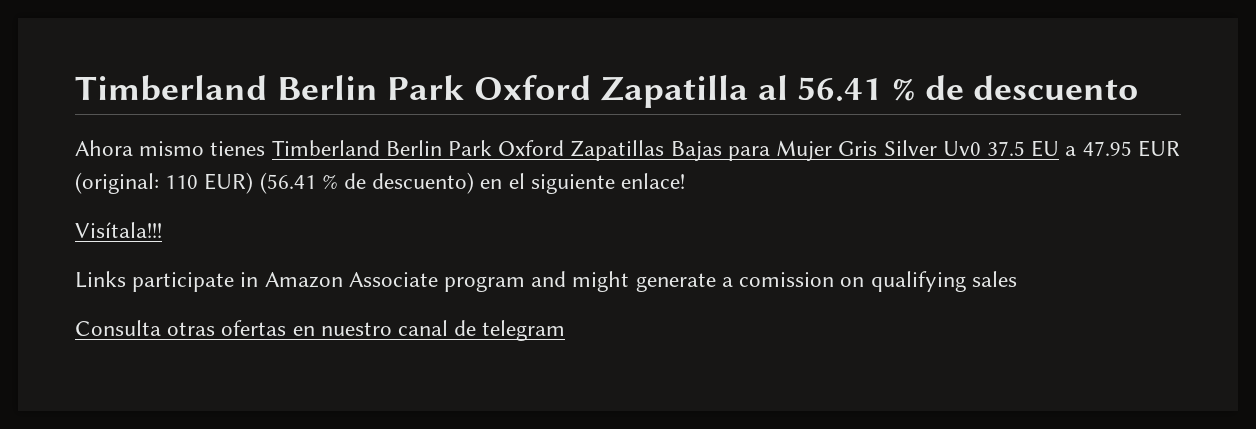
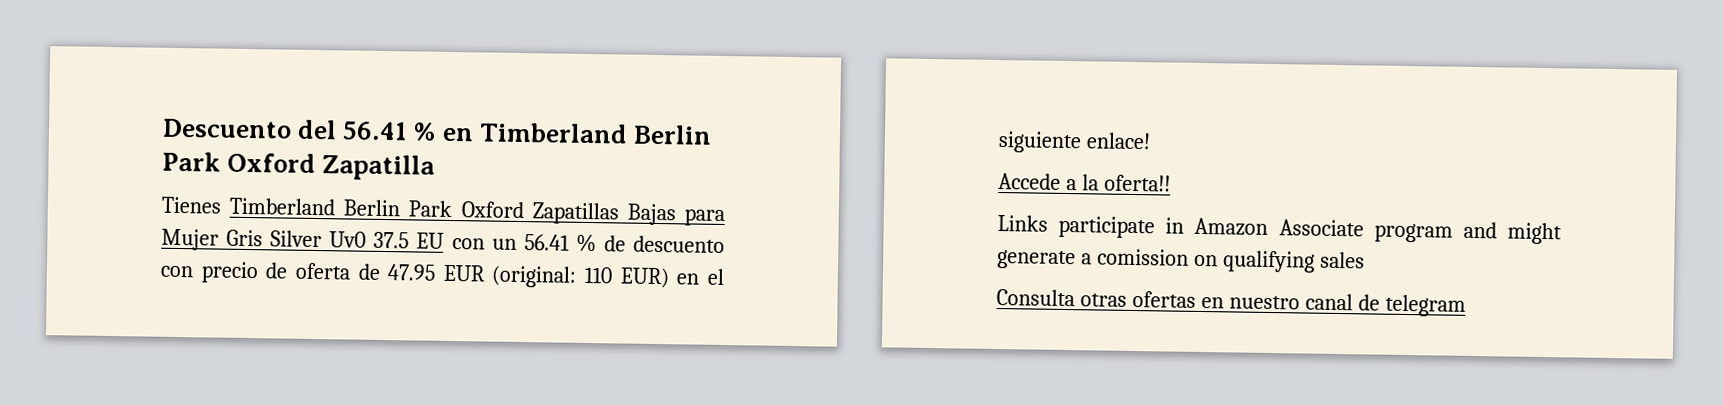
- Timberland Berlin Park Oxford Zapatilla al 56.41 % de descuento
- Ahora mismo tienes Timberland Berlin Park Oxford Zapatillas Bajas para Mujer Gris Silver Uv0 37.5 EU a 47.95 EUR (original: 110 EUR) (56.41 % de descuento) en el siguiente enlace!
+ Descuento del 56.41 % en Timberland Berlin Park Oxford Zapatilla
+ Tienes Timberland Berlin Park Oxford Zapatillas Bajas para Mujer Gris Silver Uv0 37.5 EU con un 56.41 % de descuento con precio de oferta de 47.95 EUR (original: 110 EUR) en el siguiente enlace!
- Visítala!!!
+ Accede a la oferta!!

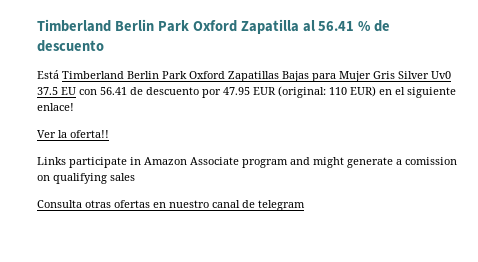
- Descuento del 56.41 % en Timberland Berlin Park Oxford Zapatilla
- Tienes Timberland Berlin Park Oxford Zapatillas Bajas para Mujer Gris Silver Uv0 37.5 EU con un 56.41 % de descuento con precio de oferta de 47.95 EUR (original: 110 EUR) en el siguiente enlace!
+ Timberland Berlin Park Oxford Zapatilla al 56.41 % de descuento
+ Está Timberland Berlin Park Oxford Zapatillas Bajas para Mujer Gris Silver Uv0 37.5 EU con 56.41 de descuento por 47.95 EUR (original: 110 EUR) en el siguiente enlace!
- Accede a la oferta!!
+ Ver la oferta!!

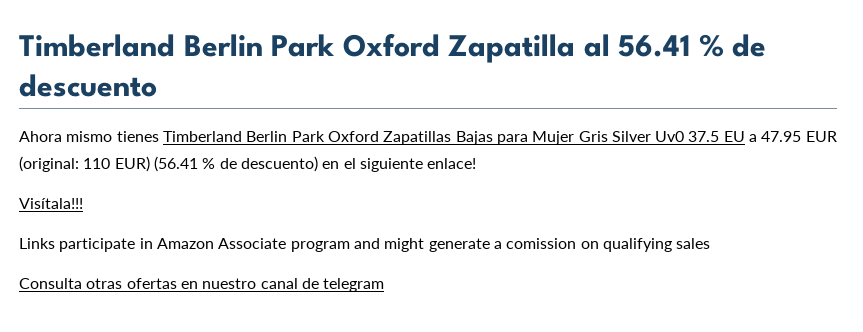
- Está Timberland Berlin Park Oxford Zapatillas Bajas para Mujer Gris Silver Uv0 37.5 EU con 56.41 de descuento por 47.95 EUR (original: 110 EUR) en el siguiente enlace!
+ Ahora mismo tienes Timberland Berlin Park Oxford Zapatillas Bajas para Mujer Gris Silver Uv0 37.5 EU a 47.95 EUR (original: 110 EUR) (56.41 % de descuento) en el siguiente enlace!
- Ver la oferta!!
+ Visítala!!!

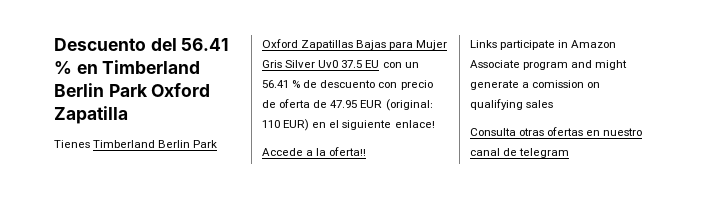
- Timberland Berlin Park Oxford Zapatilla al 56.41 % de descuento
- Ahora mismo tienes Timberland Berlin Park Oxford Zapatillas Bajas para Mujer Gris Silver Uv0 37.5 EU a 47.95 EUR (original: 110 EUR) (56.41 % de descuento) en el siguiente enlace!
+ Descuento del 56.41 % en Timberland Berlin Park Oxford Zapatilla
+ Tienes Timberland Berlin Park Oxford Zapatillas Bajas para Mujer Gris Silver Uv0 37.5 EU con un 56.41 % de descuento con precio de oferta de 47.95 EUR (original: 110 EUR) en el siguiente enlace!
- Visítala!!!
+ Accede a la oferta!!

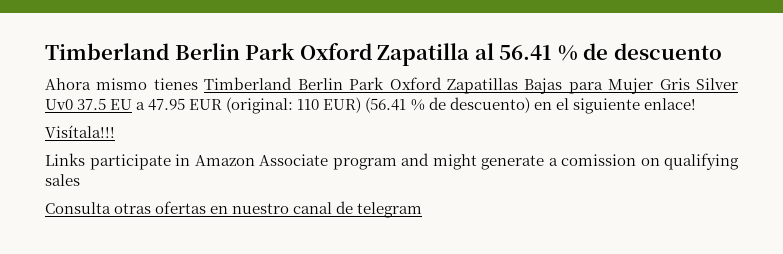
- Descuento del 56.41 % en Timberland Berlin Park Oxford Zapatilla
- Tienes Timberland Berlin Park Oxford Zapatillas Bajas para Mujer Gris Silver Uv0 37.5 EU con un 56.41 % de descuento con precio de oferta de 47.95 EUR (original: 110 EUR) en el siguiente enlace!
+ Timberland Berlin Park Oxford Zapatilla al 56.41 % de descuento
+ Ahora mismo tienes Timberland Berlin Park Oxford Zapatillas Bajas para Mujer Gris Silver Uv0 37.5 EU a 47.95 EUR (original: 110 EUR) (56.41 % de descuento) en el siguiente enlace!
- Accede a la oferta!!
+ Visítala!!!

